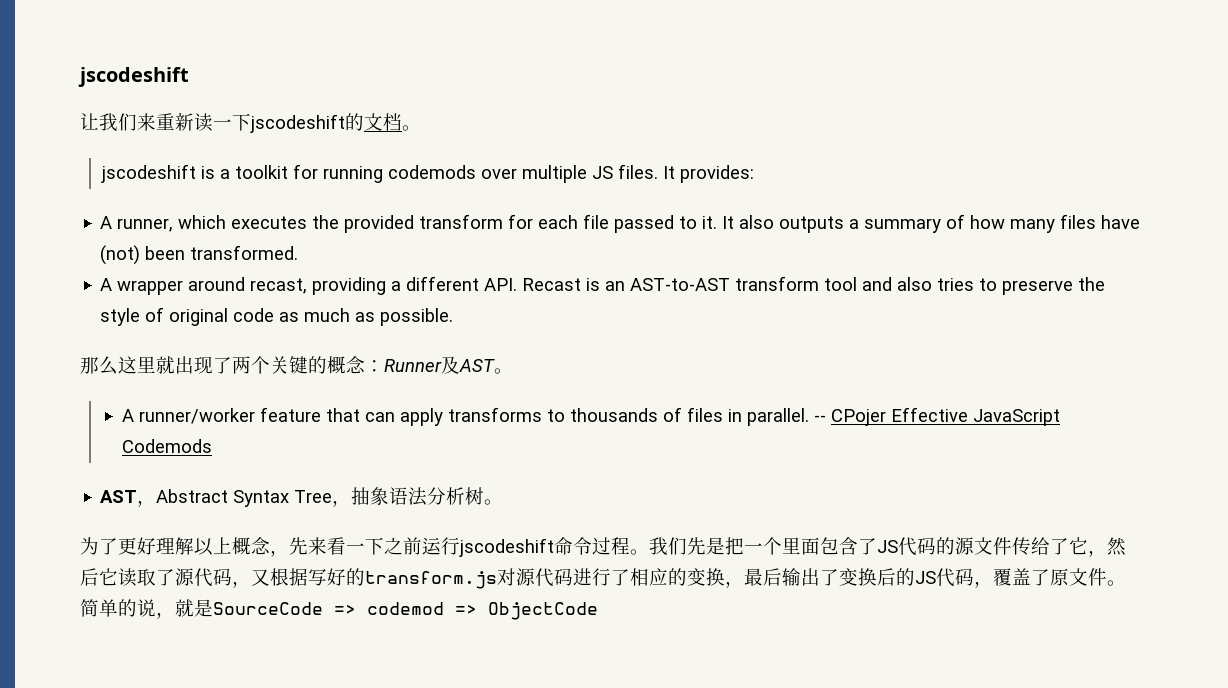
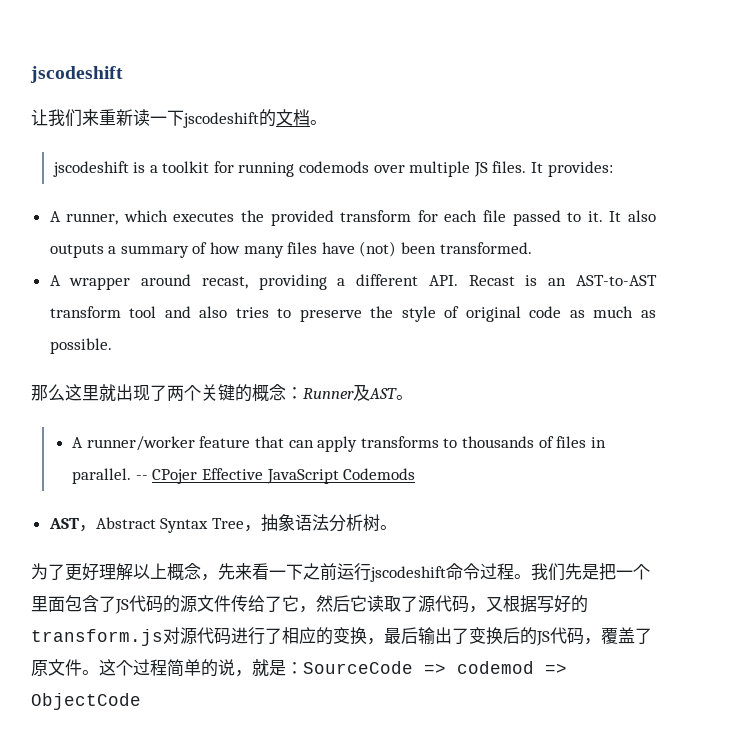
- 简单的说，就是SourceCode => codemod => ObjectCode
+ 这个过程简单的说，就是：SourceCode => codemod => ObjectCode

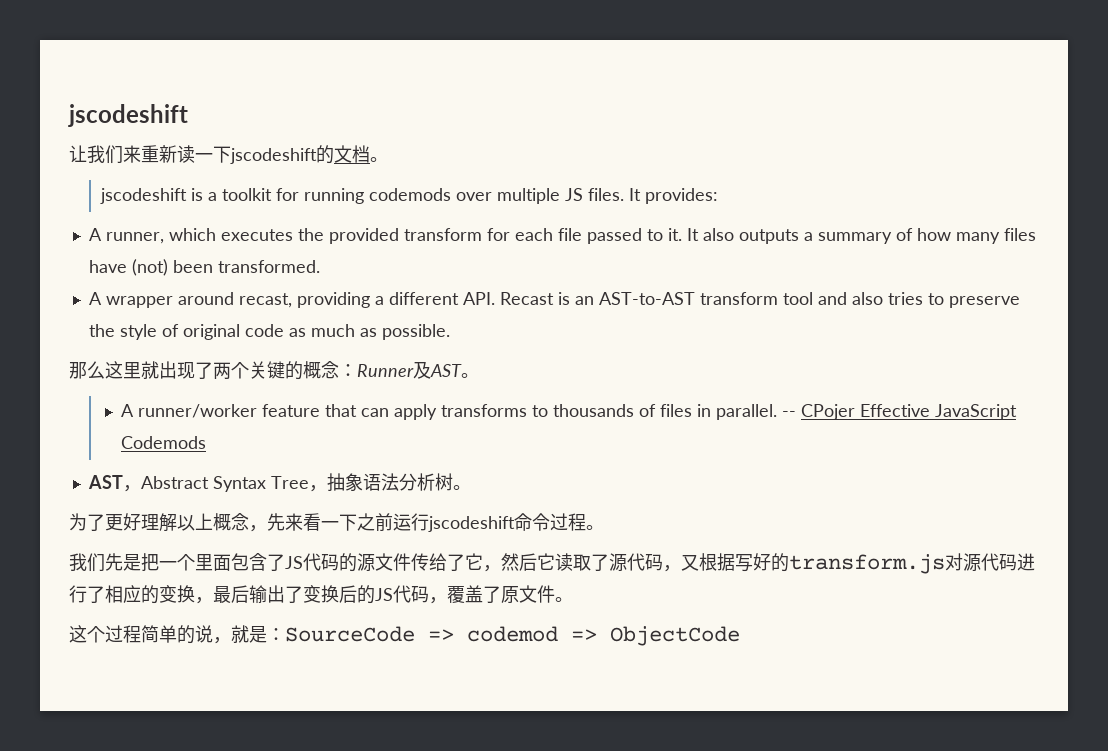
- 为了更好理解以上概念，先来看一下之前运行jscodeshift命令过程。我们先是把一个里面包含了JS代码的源文件传给了它，然后它读取了源代码，又根据写好的transform.js对源代码进行了相应的变换，最后输出了变换后的JS代码，覆盖了原文件。这个过程简单的说，就是：
+ 为了更好理解以上概念，先来看一下之前运行jscodeshift命令过程。
+ 我们先是把一个里面包含了JS代码的源文件传给了它，然后它读取了源代码，又根据写好的transform.js对源代码进行了相应的变换，最后输出了变换后的JS代码，覆盖了原文件。
+ 这个过程简单的说，就是：

